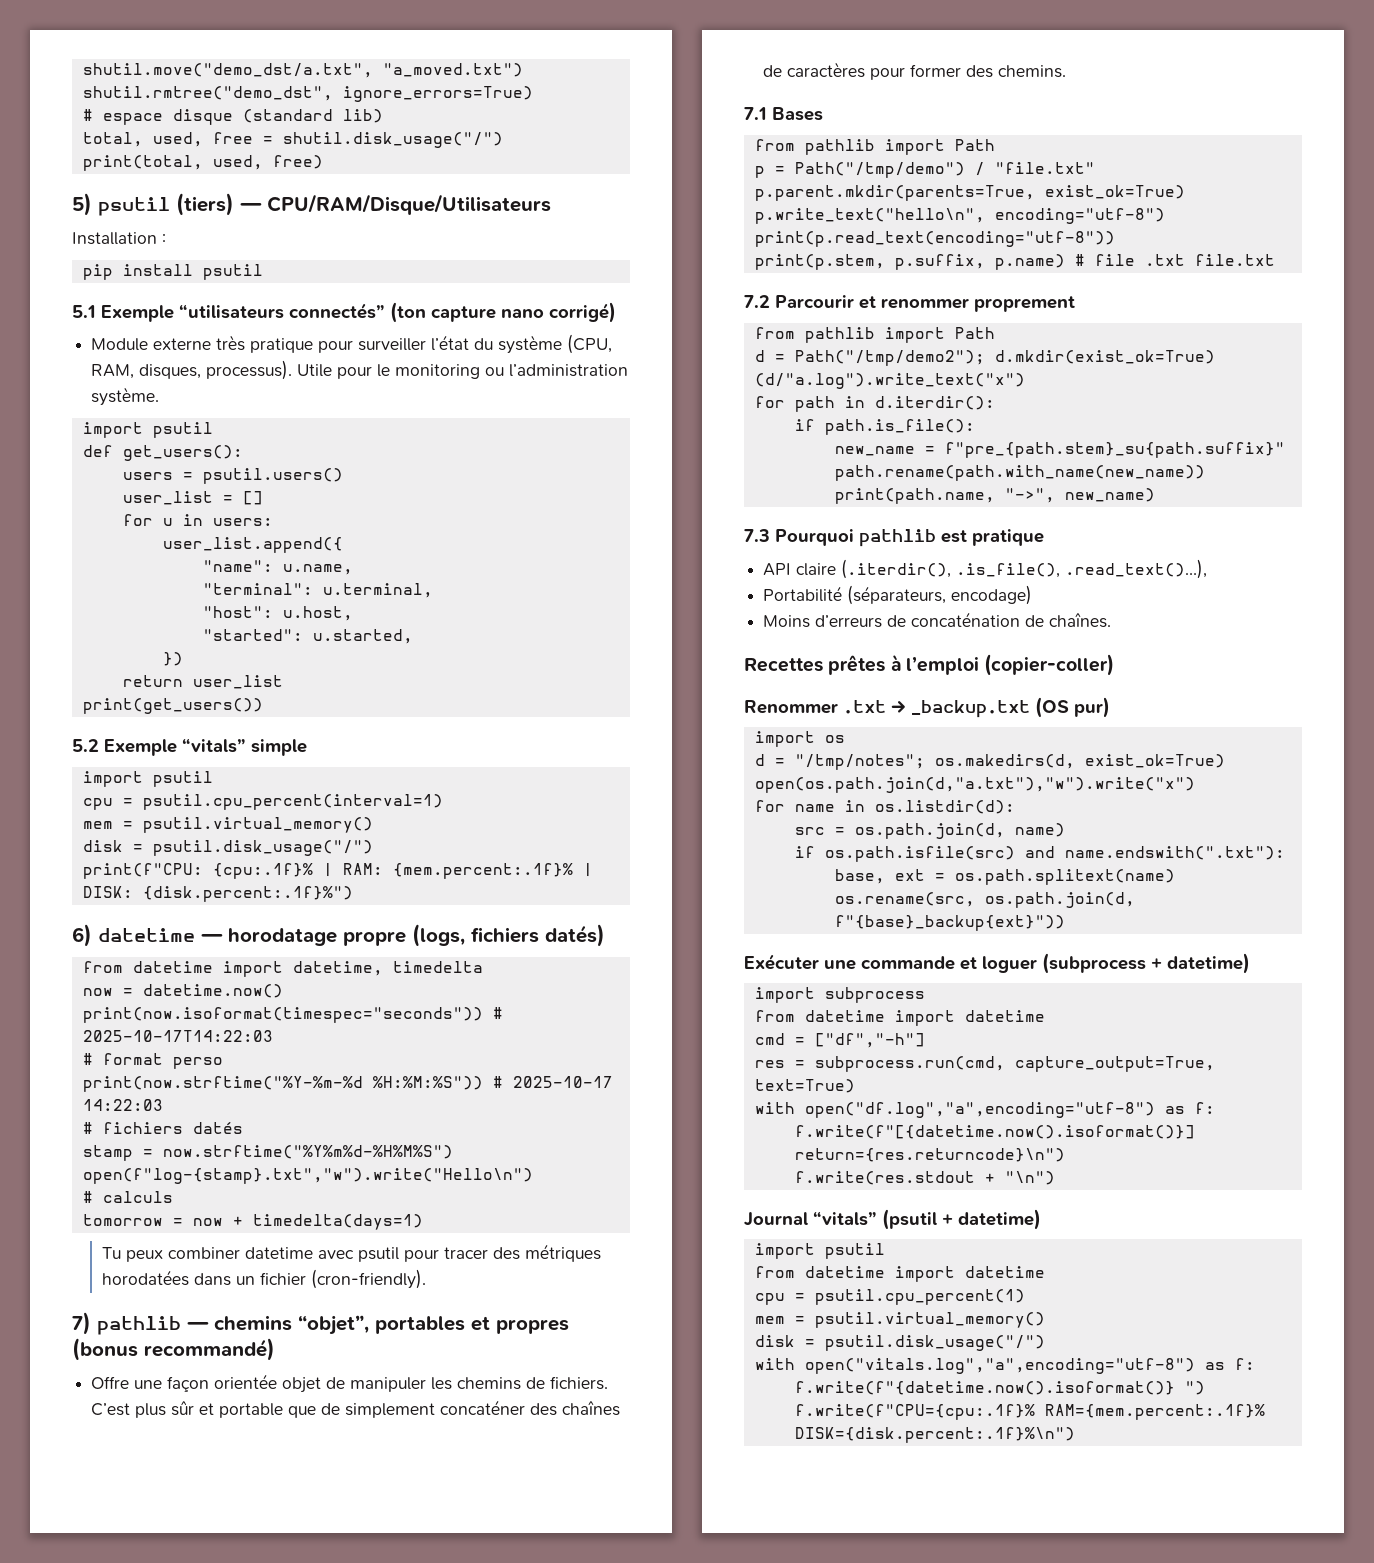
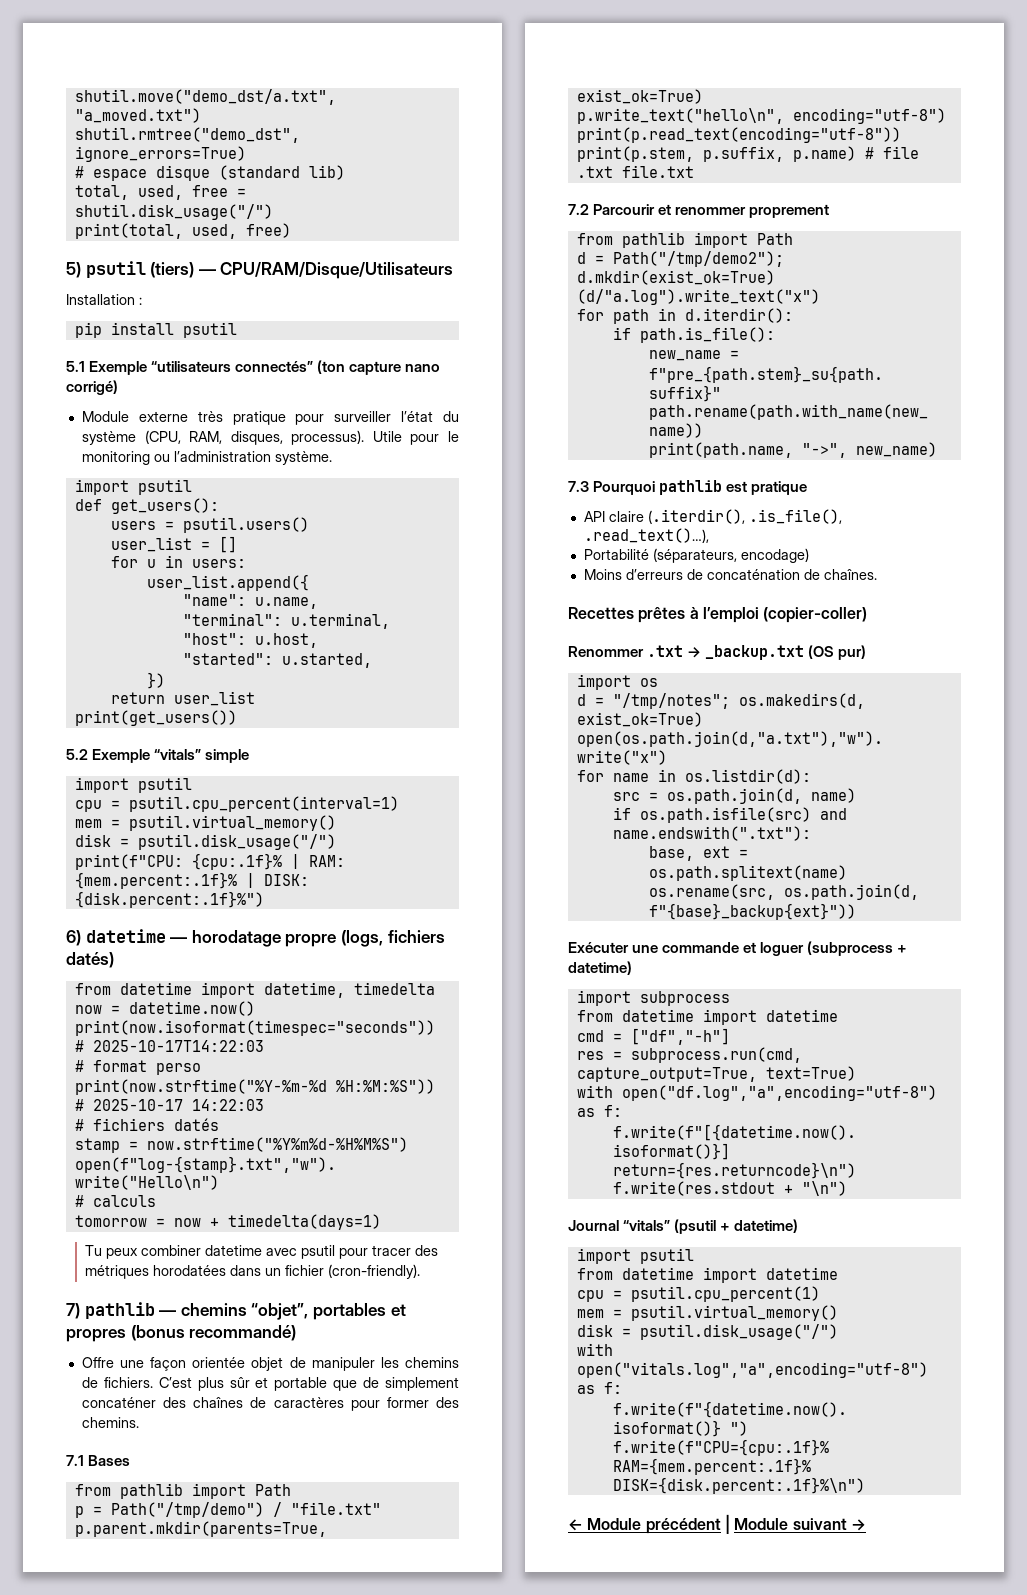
+ ← Module précédent | Module suivant →

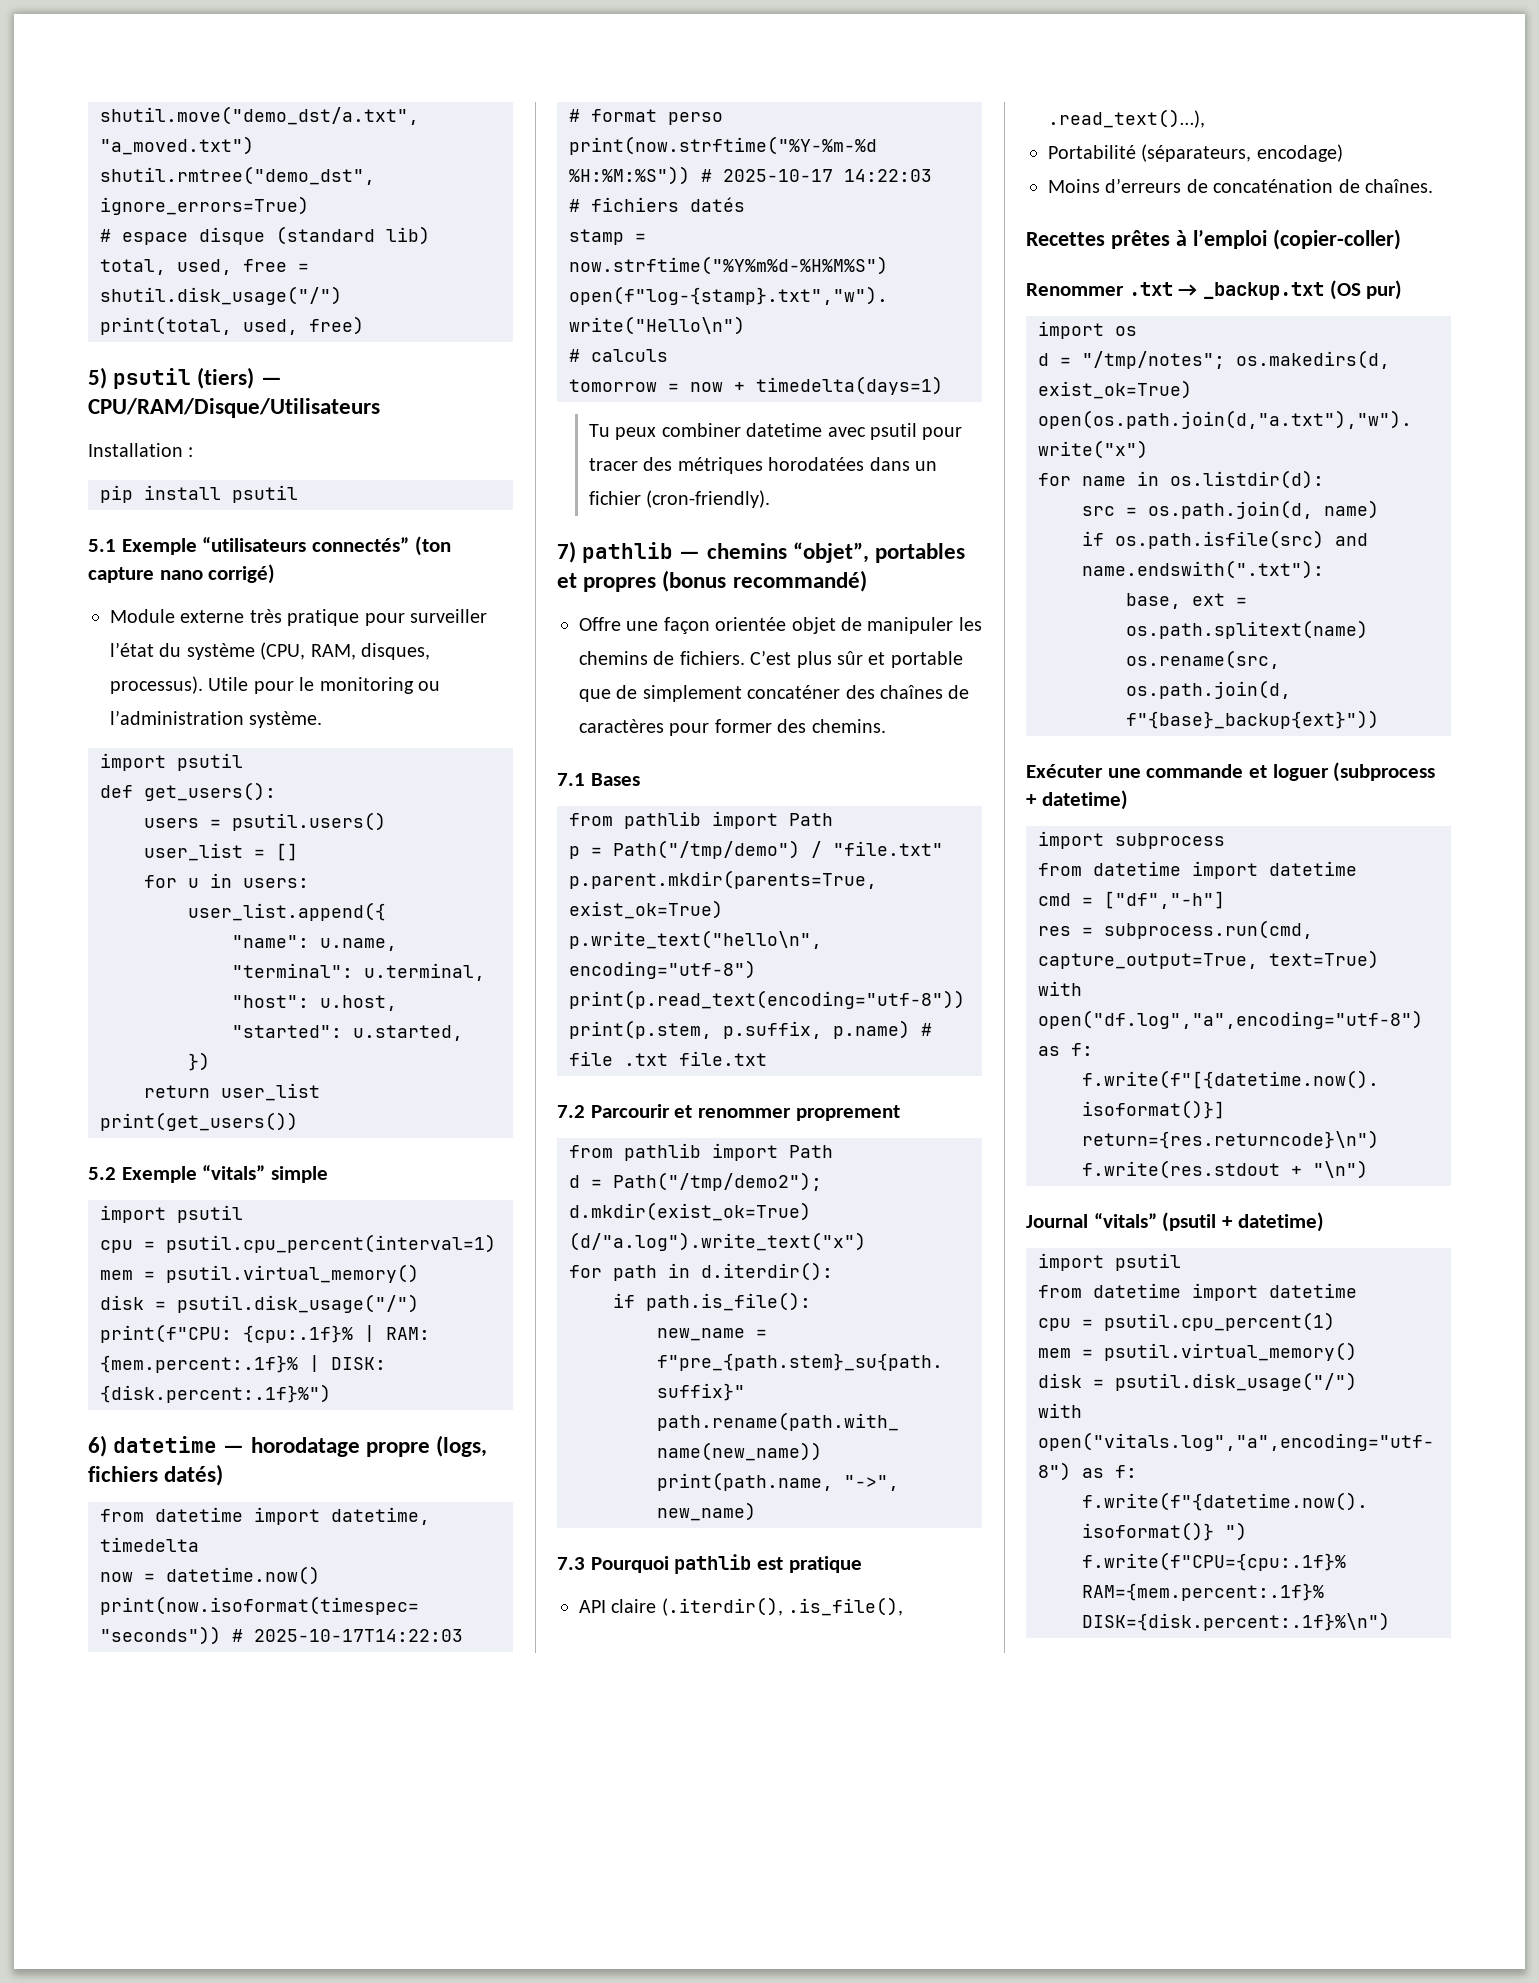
- ← Module précédent | Module suivant →

